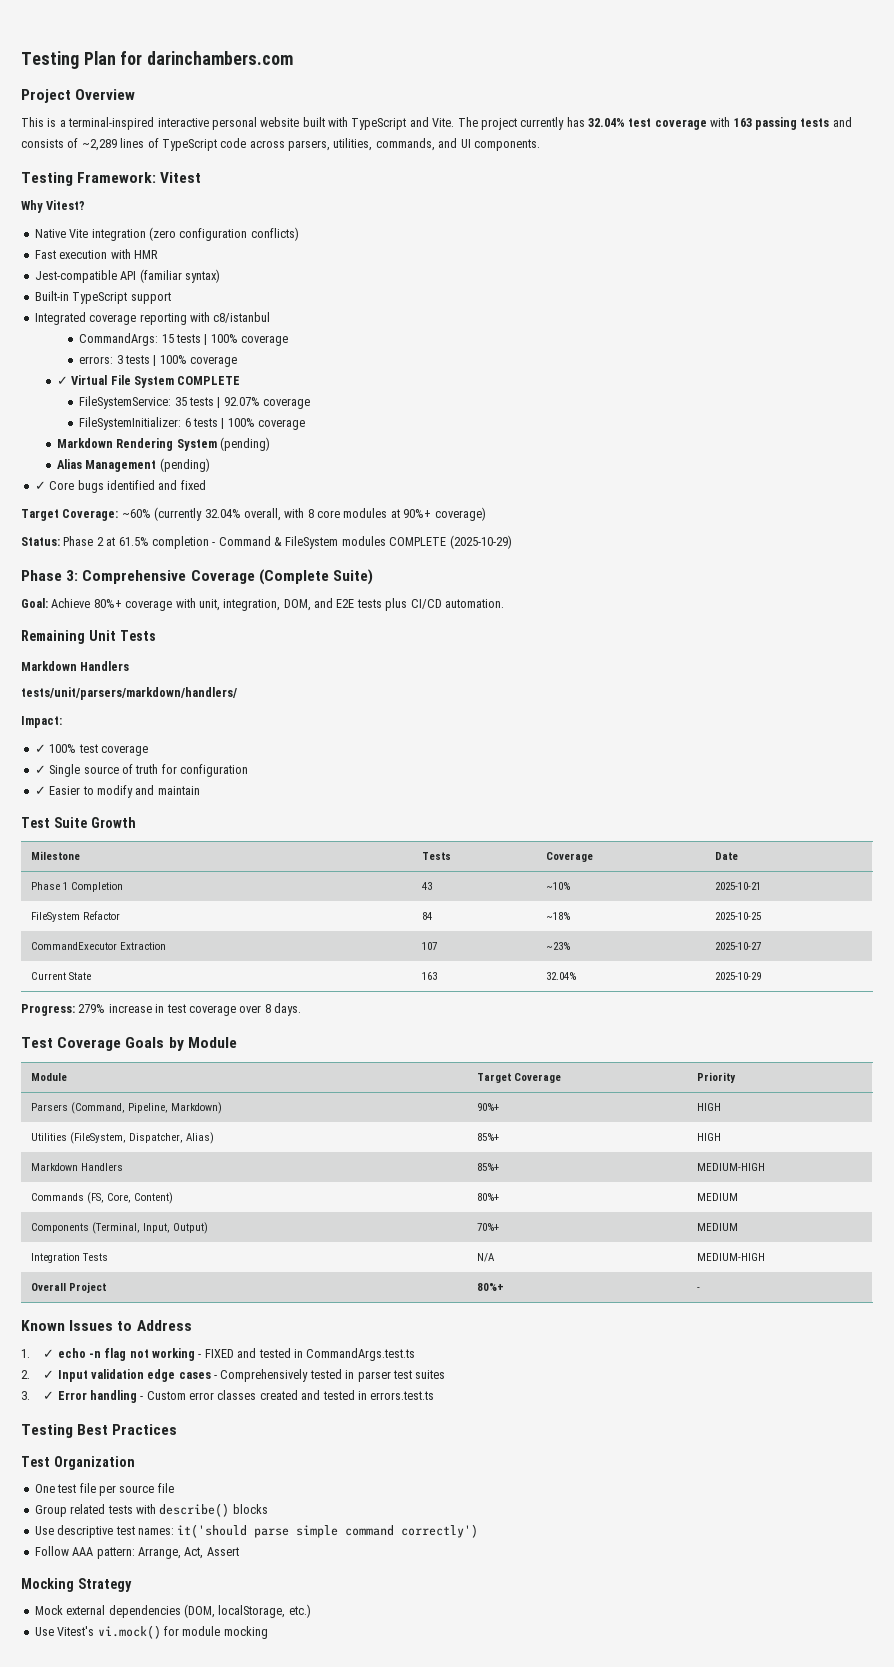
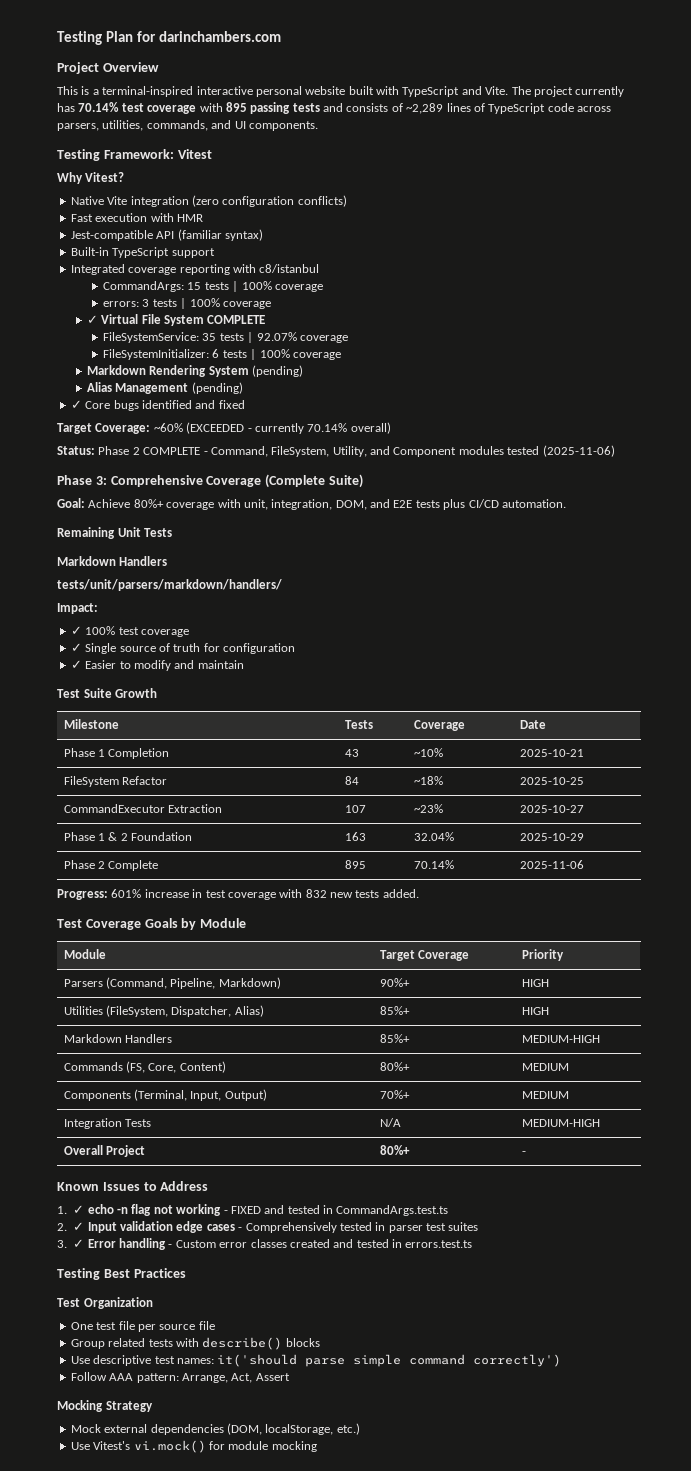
- The project currently has 32.04% test coverage with 163 passing tests and consists of ~2,289 lines of TypeScript code across parsers, utilities, commands, and UI components.
+ The project currently has 70.14% test coverage with 895 passing tests and consists of ~2,289 lines of TypeScript code across parsers, utilities, commands, and UI components.
- Target Coverage: ~60% (currently 32.04% overall, with 8 core modules at 90%+ coverage)
- Status: Phase 2 at 61.5% completion - Command & FileSystem modules COMPLETE (2025-10-29)
+ Target Coverage: ~60% (EXCEEDED - currently 70.14% overall)
+ Status: Phase 2 COMPLETE - Command, FileSystem, Utility, and Component modules tested (2025-11-06)
- Current State | 163 | 32.04% | 2025-10-29
+ Phase 1 & 2 Foundation | 163 | 32.04% | 2025-10-29
+ Phase 2 Complete | 895 | 70.14% | 2025-11-06
- Progress: 279% increase in test coverage over 8 days.
+ Progress: 601% increase in test coverage with 832 new tests added.

